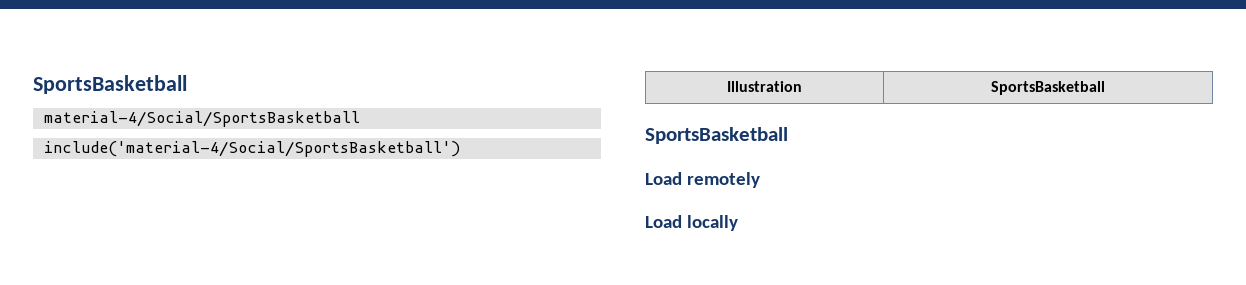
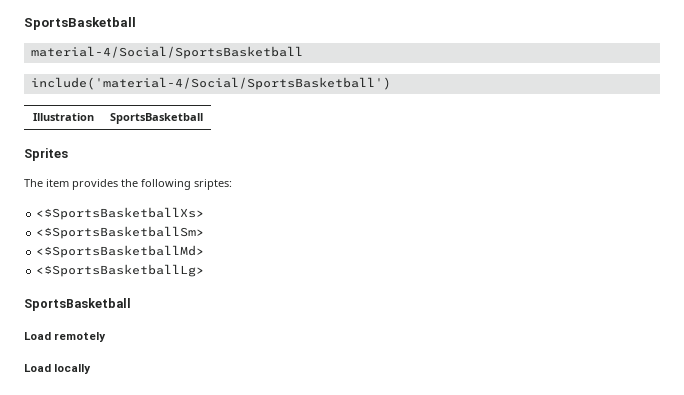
+ Sprites
+ The item provides the following sriptes:
+ <$SportsBasketballXs>
+ <$SportsBasketballSm>
+ <$SportsBasketballMd>
+ <$SportsBasketballLg>

